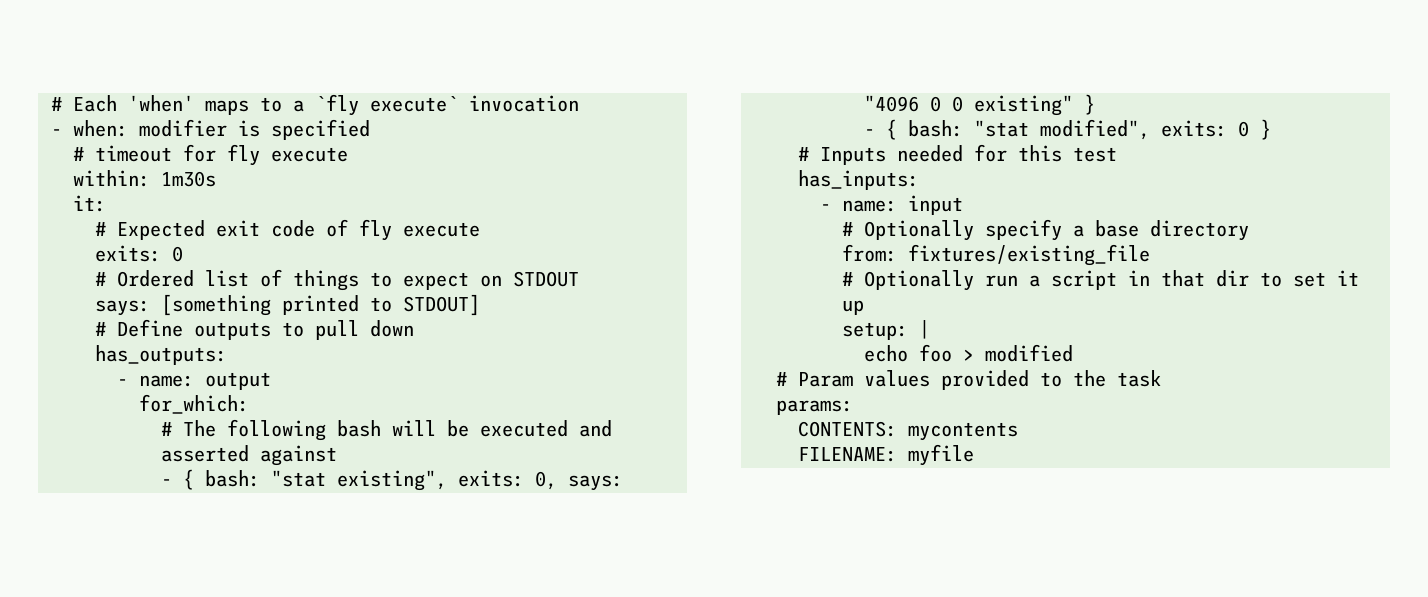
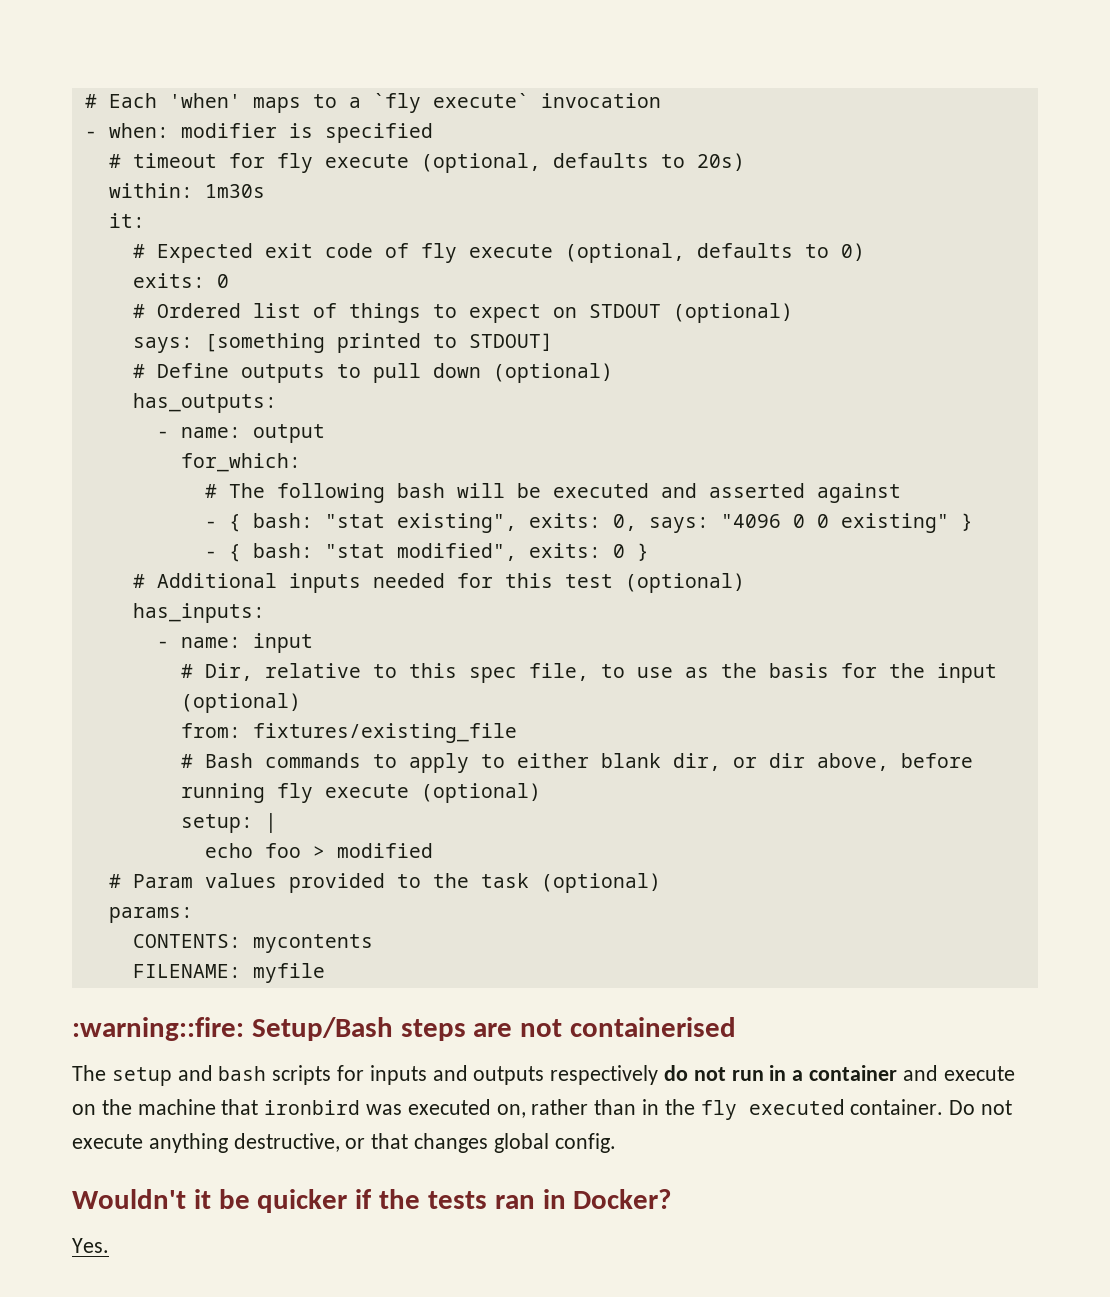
- # timeout for fly execute
+ # timeout for fly execute (optional, defaults to 20s)
- # Expected exit code of fly execute
+ # Expected exit code of fly execute (optional, defaults to 0)
- # Ordered list of things to expect on STDOUT
+ # Ordered list of things to expect on STDOUT (optional)
- # Define outputs to pull down
+ # Define outputs to pull down (optional)
- # Inputs needed for this test
+ # Additional inputs needed for this test (optional)
- # Optionally specify a base directory
+ # Dir, relative to this spec file, to use as the basis for the input (optional)
  from: fixtures/existing_file
- # Optionally run a script in that dir to set it up
+ # Bash commands to apply to either blank dir, or dir above, before running fly execute (optional)
- # Param values provided to the task
+ # Param values provided to the task (optional)
+ :warning::fire: Setup/Bash steps are not containerised
+ The setup and bash scripts for inputs and outputs respectively do not run in a container and execute on the machine that ironbird was executed on, rather than in the fly executed container. Do not execute anything destructive, or that changes global config.
+ Wouldn't it be quicker if the tests ran in Docker?
+ Yes.

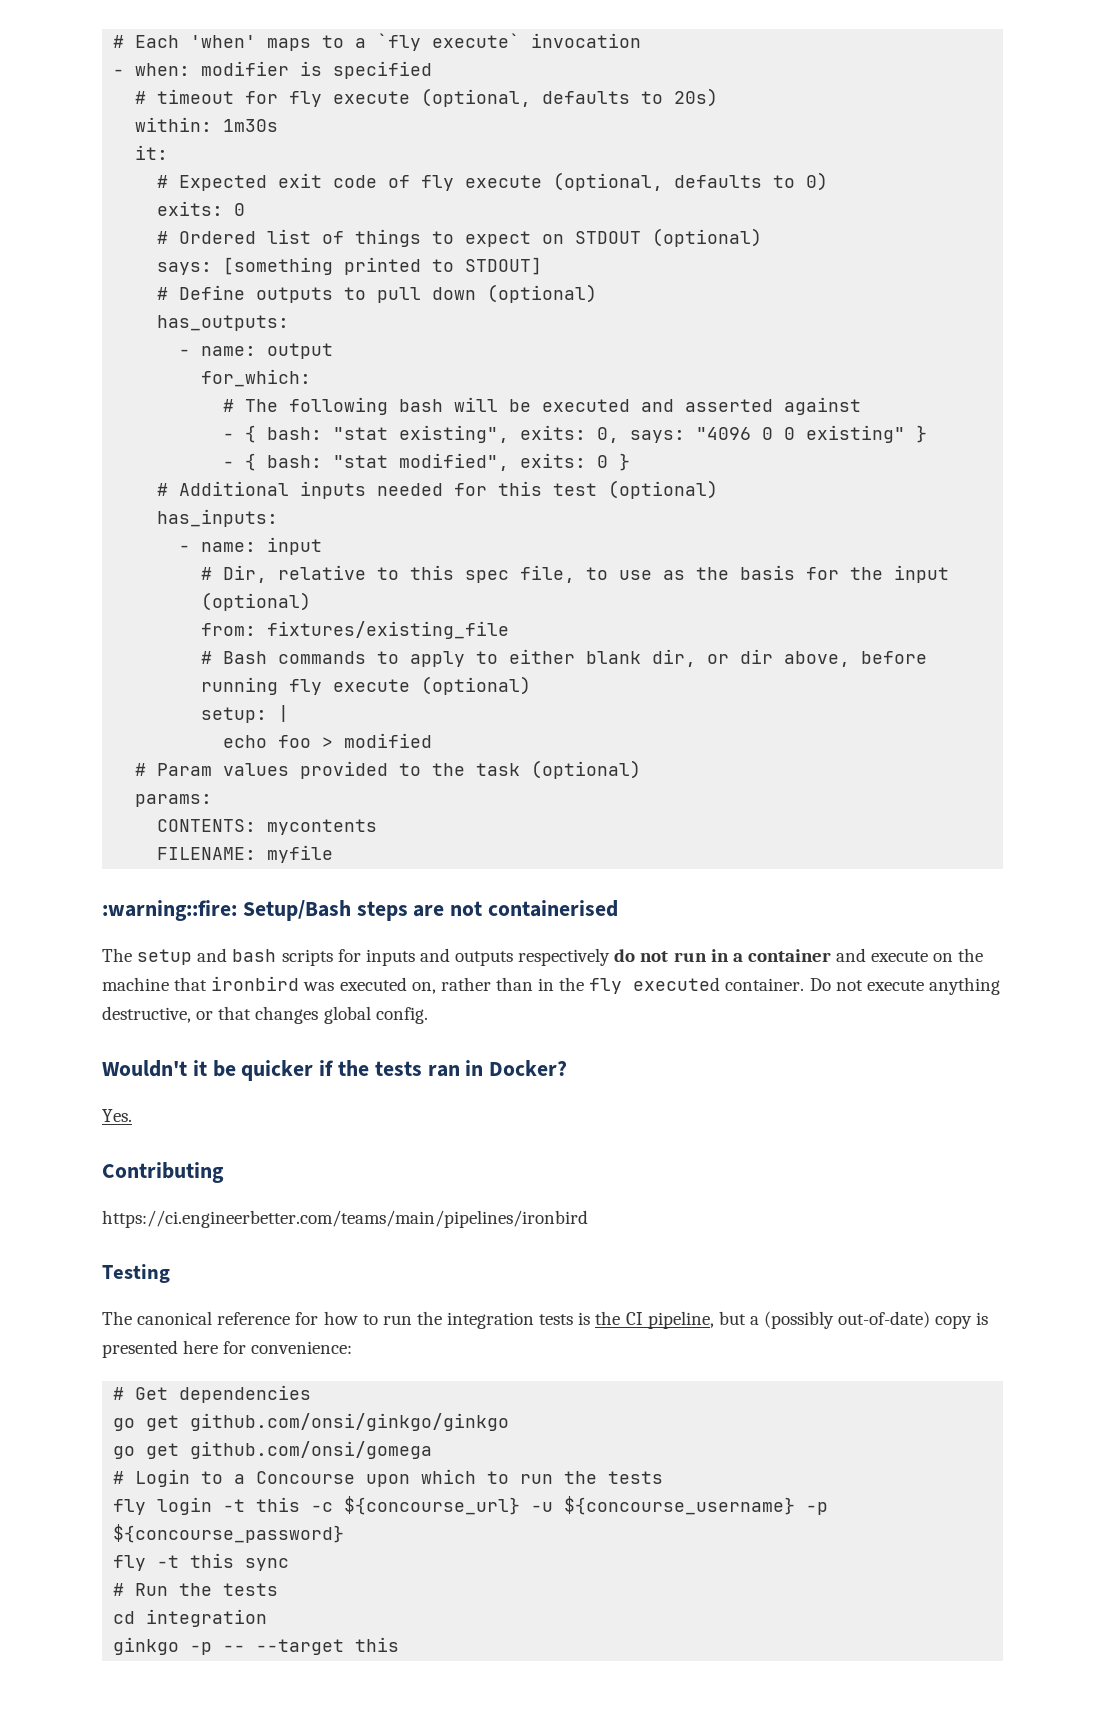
+ Contributing
+ https://ci.engineerbetter.com/teams/main/pipelines/ironbird
+ Testing
+ The canonical reference for how to run the integration tests is the CI pipeline, but a (possibly out-of-date) copy is presented here for convenience:
+ # Get dependencies
+ go get github.com/onsi/ginkgo/ginkgo
+ go get github.com/onsi/gomega
+ # Login to a Concourse upon which to run the tests
+ fly login -t this -c ${concourse_url} -u ${concourse_username} -p ${concourse_password}
+ fly -t this sync
+ # Run the tests
+ cd integration
+ ginkgo -p -- --target this

